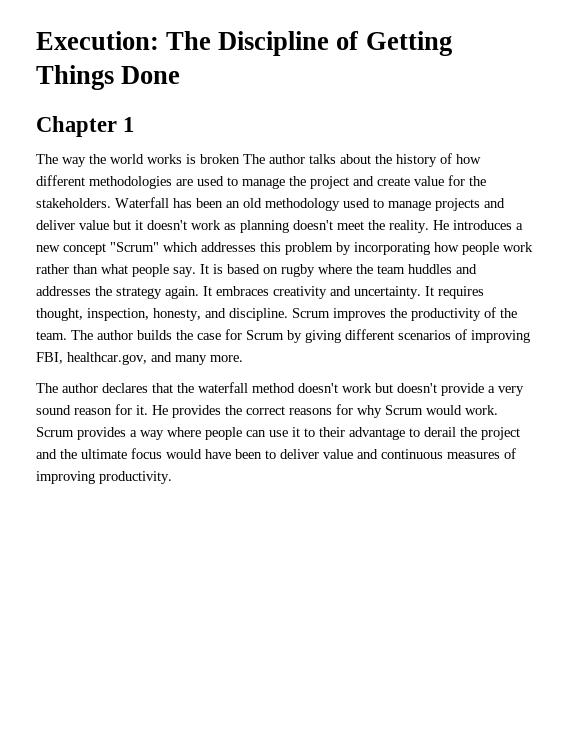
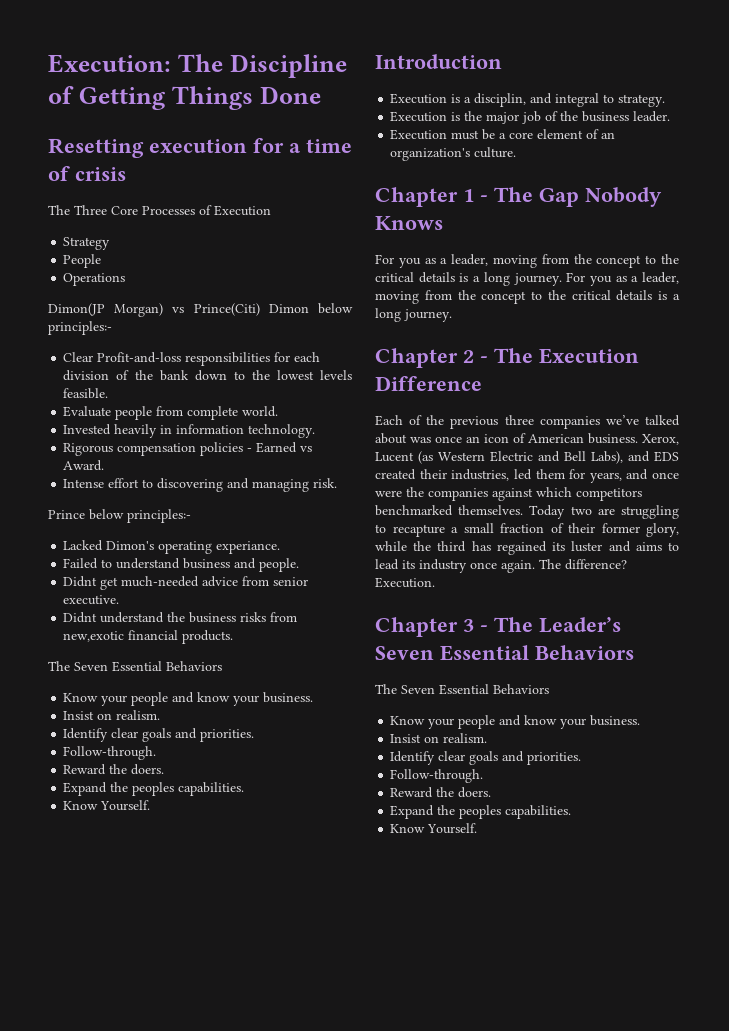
- Chapter 1
- The way the world works is broken The author talks about the history of how different methodologies are used to manage the project and create value for the stakeholders. Waterfall has been an old methodology used to manage projects and deliver value but it doesn't work as planning doesn't meet the reality. He introduces a new concept "Scrum" which addresses this problem by incorporating how people work rather than what people say. It is based on rugby where the team huddles and addresses the strategy again. It embraces creativity and uncertainty. It requires thought, inspection, honesty, and discipline. Scrum improves the productivity of the team. The author builds the case for Scrum by giving different scenarios of improving FBI, healthcar.gov, and many more.
- The author declares that the waterfall method doesn't work but doesn't provide a very sound reason for it. He provides the correct reasons for why Scrum would work. Scrum provides a way where people can use it to their advantage to derail the project and the ultimate focus would have been to deliver value and continuous measures of improving productivity.
+ Resetting execution for a time of crisis
+ The Three Core Processes of Execution
+ Strategy
+ People
+ Operations
+ Dimon(JP Morgan) vs Prince(Citi) Dimon below principles:-
+ Clear Profit-and-loss responsibilities for each division of the bank down to the lowest levels feasible.
+ Evaluate people from complete world.
+ Invested heavily in information technology.
+ Rigorous compensation policies - Earned vs Award.
+ Intense effort to discovering and managing risk.
+ Prince below principles:-
+ Lacked Dimon's operating experiance.
+ Failed to understand business and people.
+ Didnt get much-needed advice from senior executive.
+ Didnt understand the business risks from new,exotic financial products.
+ The Seven Essential Behaviors
+ Know your people and know your business.
+ Insist on realism.
+ Identify clear goals and priorities.
+ Follow-through.
+ Reward the doers.
+ Expand the peoples capabilities.
+ Know Yourself.
+ Introduction
+ Execution is a disciplin, and integral to strategy.
+ Execution is the major job of the business leader.
+ Execution must be a core element of an organization's culture.
+ Chapter 1 - The Gap Nobody Knows
+ For you as a leader, moving from the concept to the critical details is a long journey. For you as a leader, moving from the concept to the critical details is a long journey.
+ Chapter 2 - The Execution Difference
+ Each of the previous three companies we’ve talked about was once an icon of American business. Xerox, Lucent (as Western Electric and Bell Labs), and EDS created their industries, led them for years, and once were the companies against which competitors benchmarked themselves. Today two are struggling to recapture a small fraction of their former glory, while the third has regained its luster and aims to lead its industry once again. The difference? Execution.
+ Chapter 3 - The Leader’s Seven Essential Behaviors
+ The Seven Essential Behaviors
+ Know your people and know your business.
+ Insist on realism.
+ Identify clear goals and priorities.
+ Follow-through.
+ Reward the doers.
+ Expand the peoples capabilities.
+ Know Yourself.

